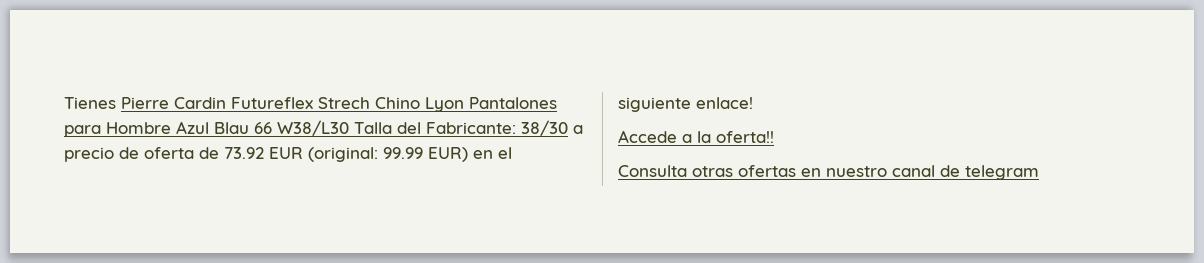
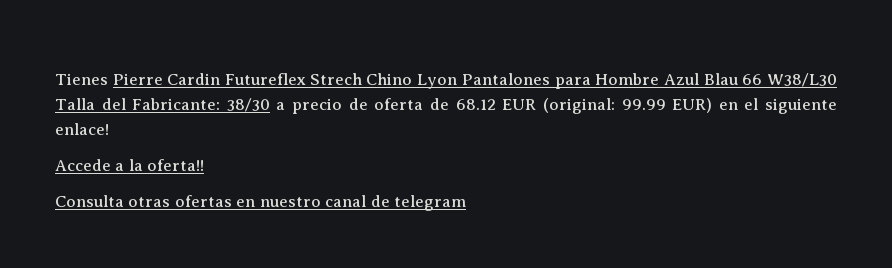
- Tienes Pierre Cardin Futureflex Strech Chino Lyon Pantalones para Hombre Azul Blau 66 W38/L30 Talla del Fabricante: 38/30 a precio de oferta de 73.92 EUR (original: 99.99 EUR) en el siguiente enlace!
+ Tienes Pierre Cardin Futureflex Strech Chino Lyon Pantalones para Hombre Azul Blau 66 W38/L30 Talla del Fabricante: 38/30 a precio de oferta de 68.12 EUR (original: 99.99 EUR) en el siguiente enlace!

